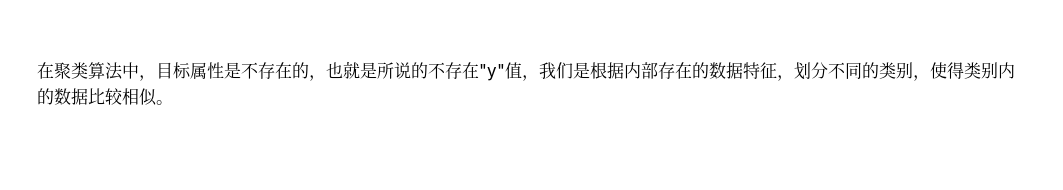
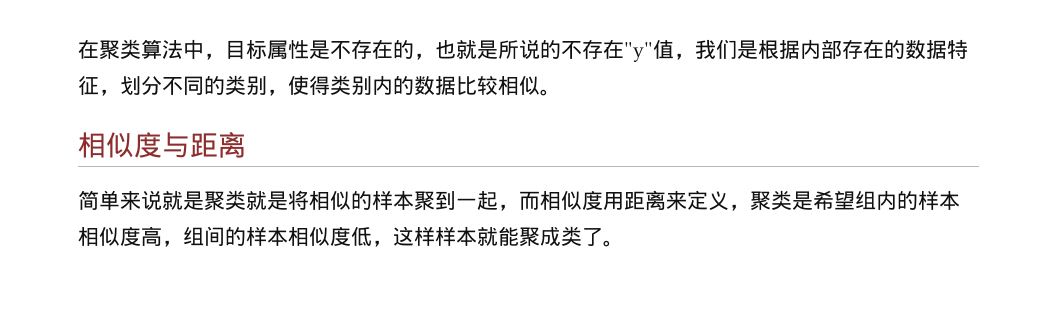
+ 相似度与距离
+ 简单来说就是聚类就是将相似的样本聚到一起，而相似度用距离来定义，聚类是希望组内的样本相似度高，组间的样本相似度低，这样样本就能聚成类了。

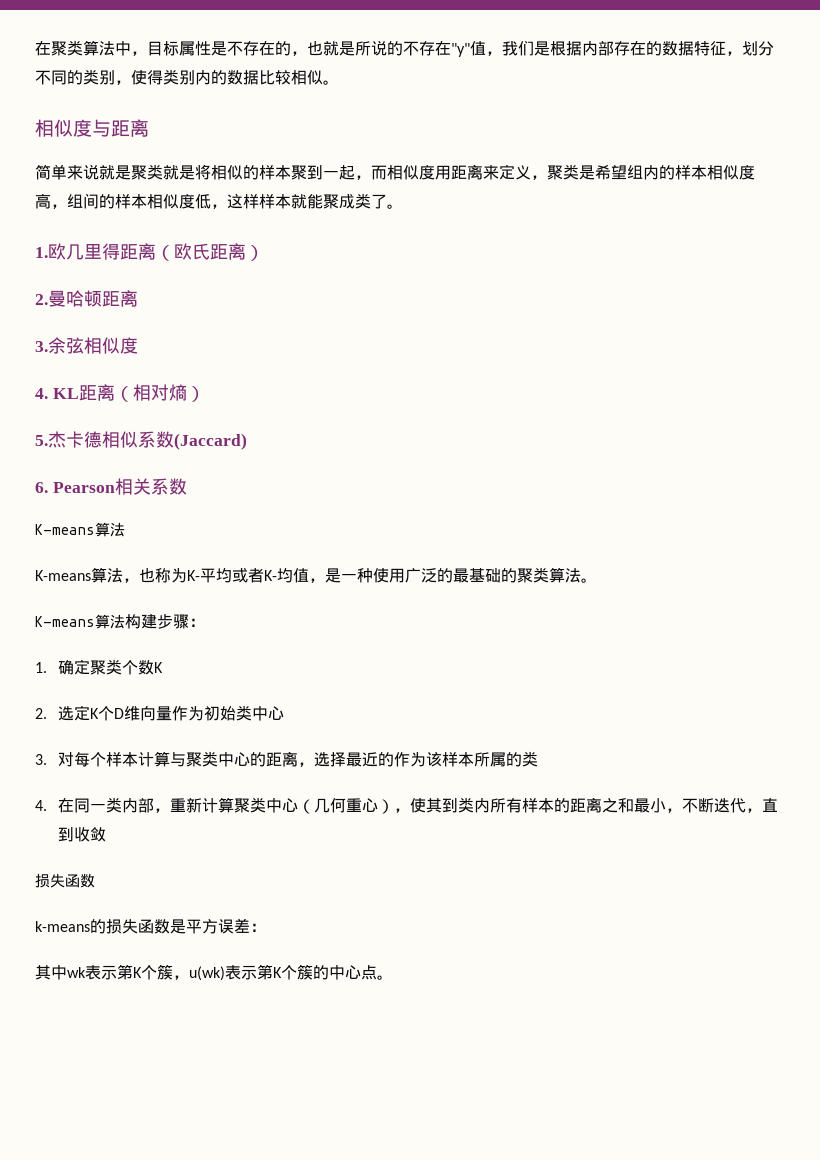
+ 1.欧几里得距离（欧氏距离）
+ 2.曼哈顿距离
+ 3.余弦相似度
+ 4. KL距离（相对熵）
+ 5.杰卡德相似系数(Jaccard)
+ 6. Pearson相关系数
+ K-means算法
+ K-means算法，也称为K-平均或者K-均值，是一种使用广泛的最基础的聚类算法。
+ K-means算法构建步骤：
+ 1.确定聚类个数K
+ 2.选定K个D维向量作为初始类中心
+ 3.对每个样本计算与聚类中心的距离，选择最近的作为该样本所属的类
+ 4.在同一类内部，重新计算聚类中心（几何重心），使其到类内所有样本的距离之和最小，不断迭代，直到收敛
+ 损失函数
+ k-means的损失函数是平方误差：
+ 其中wk表示第K个簇，u(wk)表示第K个簇的中心点。

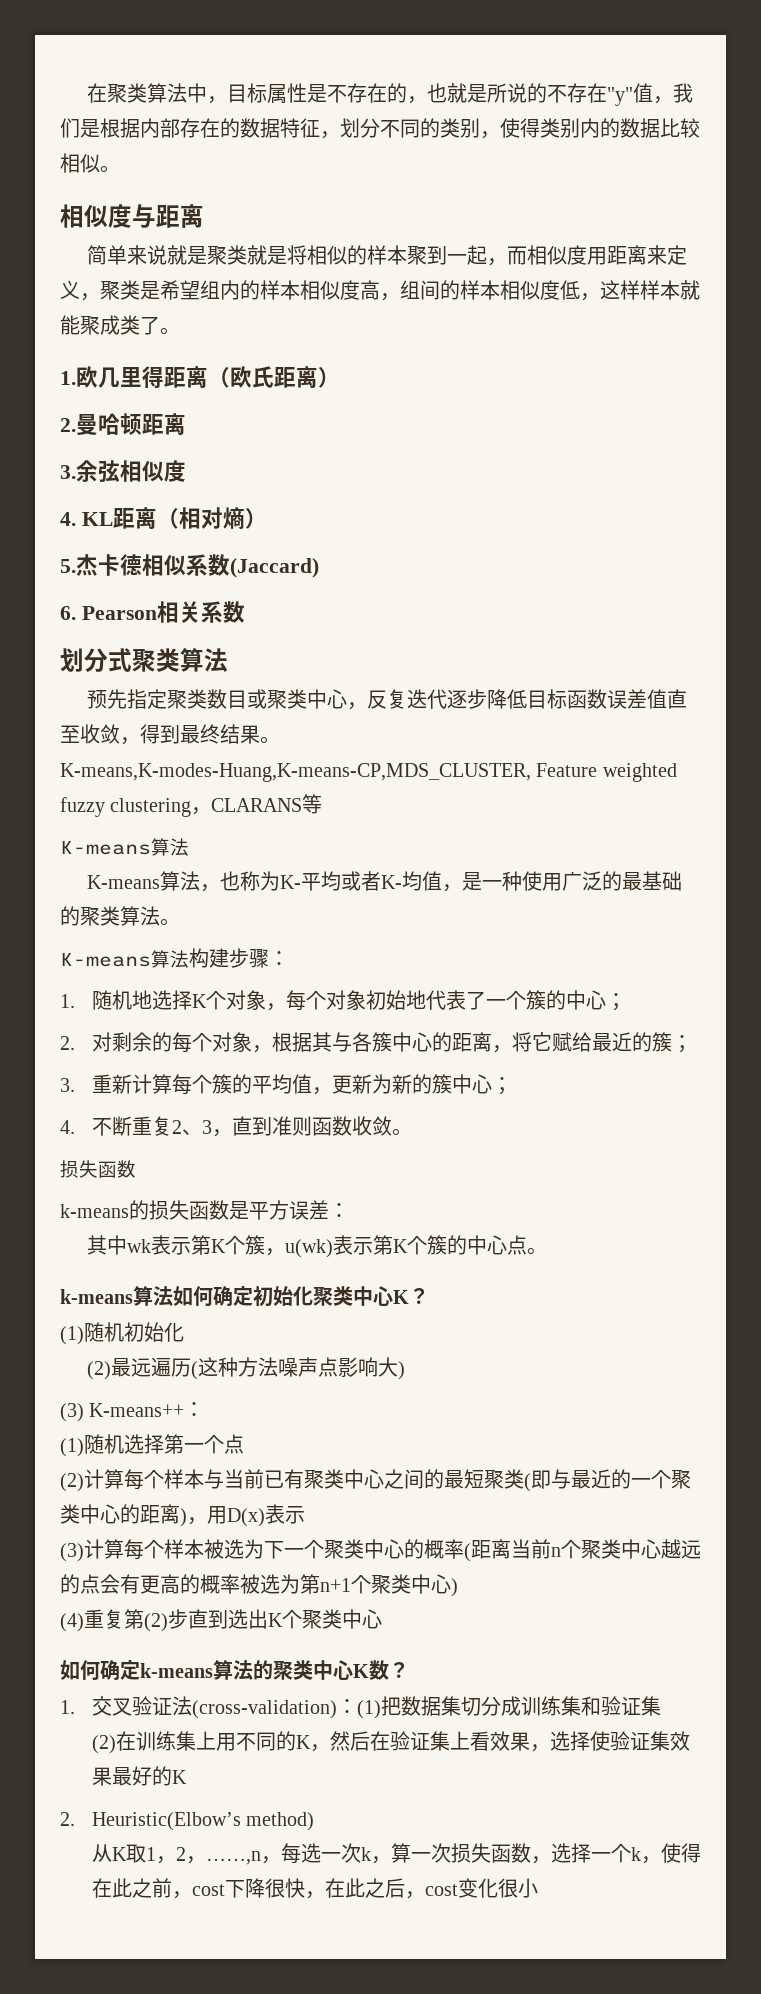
+ 划分式聚类算法
+ 预先指定聚类数目或聚类中心，反复迭代逐步降低目标函数误差值直至收敛，得到最终结果。K-means,K-modes-Huang,K-means-CP,MDS_CLUSTER, Feature weighted fuzzy clustering，CLARANS等
- 1.确定聚类个数K
- 2.选定K个D维向量作为初始类中心
- 3.对每个样本计算与聚类中心的距离，选择最近的作为该样本所属的类
- 4.在同一类内部，重新计算聚类中心（几何重心），使其到类内所有样本的距离之和最小，不断迭代，直到收敛
+ 1.随机地选择K个对象，每个对象初始地代表了一个簇的中心；
+ 2.对剩余的每个对象，根据其与各簇中心的距离，将它赋给最近的簇；
+ 3.重新计算每个簇的平均值，更新为新的簇中心；
+ 4.不断重复2、3，直到准则函数收敛。
+ k-means算法如何确定初始化聚类中心K？
+ (1)随机初始化
+ (2)最远遍历(这种方法噪声点影响大)
+ (3) K-means++：
+ (1)随机选择第一个点
+ (2)计算每个样本与当前已有聚类中心之间的最短聚类(即与最近的一个聚类中心的距离)，用D(x)表示
+ (3)计算每个样本被选为下一个聚类中心的概率(距离当前n个聚类中心越远的点会有更高的概率被选为第n+1个聚类中心)
+ (4)重复第(2)步直到选出K个聚类中心
+ 如何确定k-means算法的聚类中心K数？
+ 1.交叉验证法(cross-validation)：(1)把数据集切分成训练集和验证集
+ (2)在训练集上用不同的K，然后在验证集上看效果，选择使验证集效果最好的K
+ 2. Heuristic(Elbow’s method)
+ 从K取1，2，……,n，每选一次k，算一次损失函数，选择一个k，使得在此之前，cost下降很快，在此之后，cost变化很小

